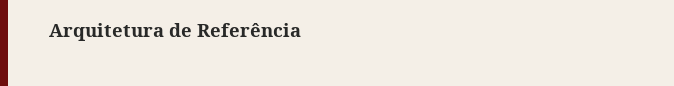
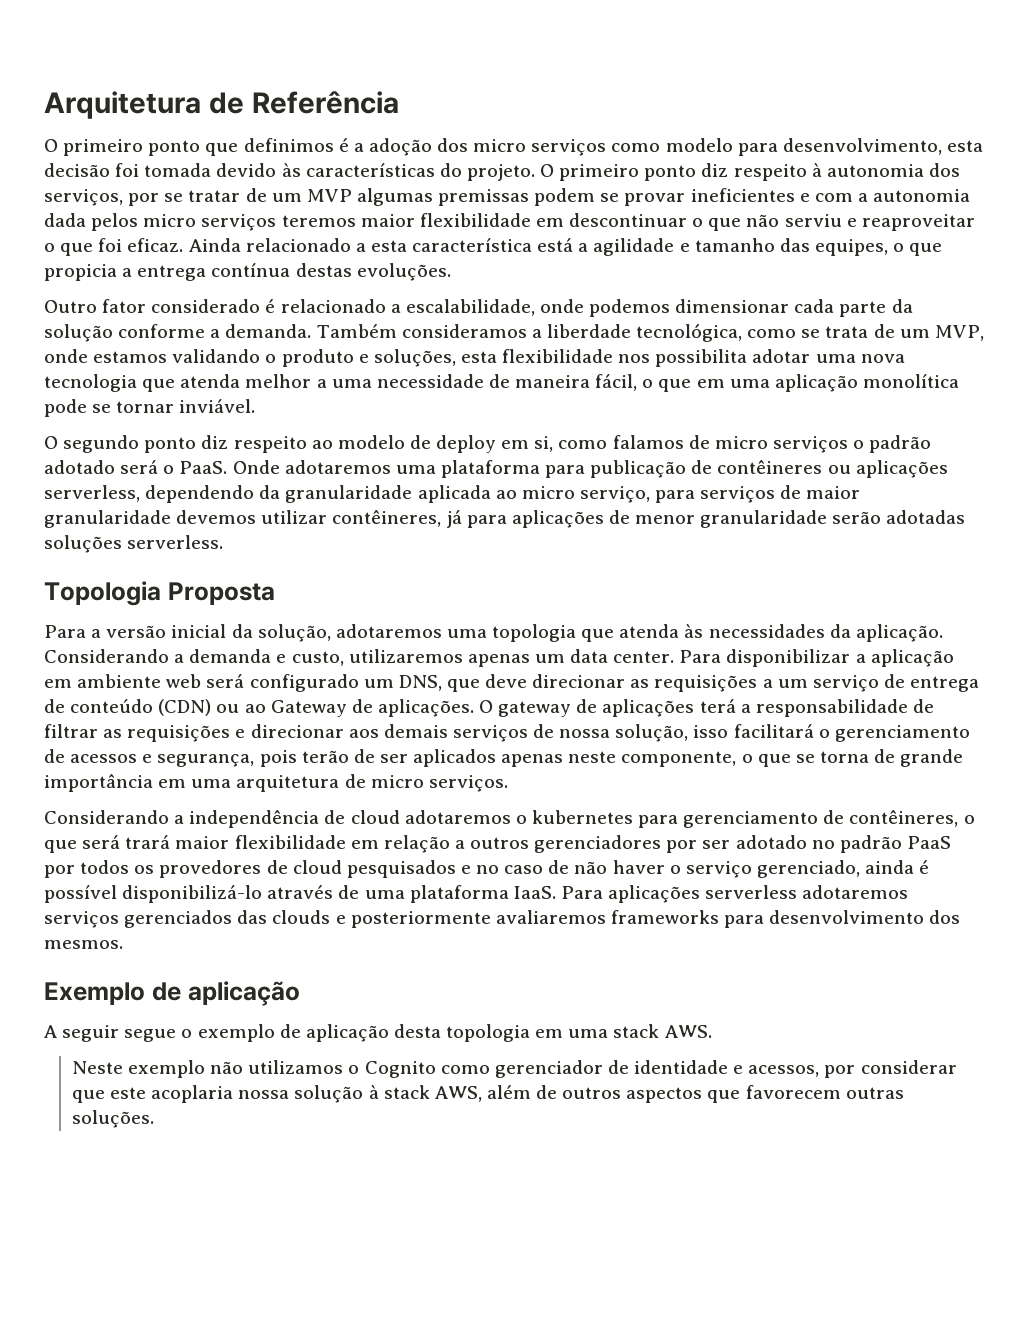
+ O primeiro ponto que definimos é a adoção dos micro serviços como modelo para desenvolvimento, esta decisão foi tomada devido às características do projeto. O primeiro ponto diz respeito à autonomia dos serviços, por se tratar de um MVP algumas premissas podem se provar ineficientes e com a autonomia dada pelos micro serviços teremos maior flexibilidade em descontinuar o que não serviu e reaproveitar o que foi eficaz. Ainda relacionado a esta característica está a agilidade e tamanho das equipes, o que propicia a entrega contínua destas evoluções.
+ Outro fator considerado é relacionado a escalabilidade, onde podemos dimensionar cada parte da solução conforme a demanda. Também consideramos a liberdade tecnológica, como se trata de um MVP, onde estamos validando o produto e soluções, esta flexibilidade nos possibilita adotar uma nova tecnologia que atenda melhor a uma necessidade de maneira fácil, o que em uma aplicação monolítica pode se tornar inviável.
+ O segundo ponto diz respeito ao modelo de deploy em si, como falamos de micro serviços o padrão adotado será o PaaS. Onde adotaremos uma plataforma para publicação de contêineres ou aplicações serverless, dependendo da granularidade aplicada ao micro serviço, para serviços de maior granularidade devemos utilizar contêineres, já para aplicações de menor granularidade serão adotadas soluções serverless.
+ Topologia Proposta
+ Para a versão inicial da solução, adotaremos uma topologia que atenda às necessidades da aplicação. Considerando a demanda e custo, utilizaremos apenas um data center. Para disponibilizar a aplicação em ambiente web será configurado um DNS, que deve direcionar as requisições a um serviço de entrega de conteúdo (CDN) ou ao Gateway de aplicações. O gateway de aplicações terá a responsabilidade de filtrar as requisições e direcionar aos demais serviços de nossa solução, isso facilitará o gerenciamento de acessos e segurança, pois terão de ser aplicados apenas neste componente, o que se torna de grande importância em uma arquitetura de micro serviços.
+ Considerando a independência de cloud adotaremos o kubernetes para gerenciamento de contêineres, o que será trará maior flexibilidade em relação a outros gerenciadores por ser adotado no padrão PaaS por todos os provedores de cloud pesquisados e no caso de não haver o serviço gerenciado, ainda é possível disponibilizá-lo através de uma plataforma IaaS. Para aplicações serverless adotaremos serviços gerenciados das clouds e posteriormente avaliaremos frameworks para desenvolvimento dos mesmos.
+ Exemplo de aplicação
+ A seguir segue o exemplo de aplicação desta topologia em uma stack AWS.
+ Neste exemplo não utilizamos o Cognito como gerenciador de identidade e acessos, por considerar que este acoplaria nossa solução à stack AWS, além de outros aspectos que favorecem outras soluções.

